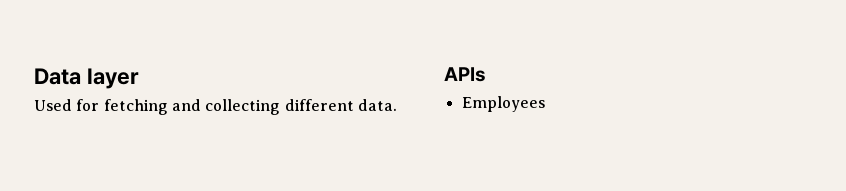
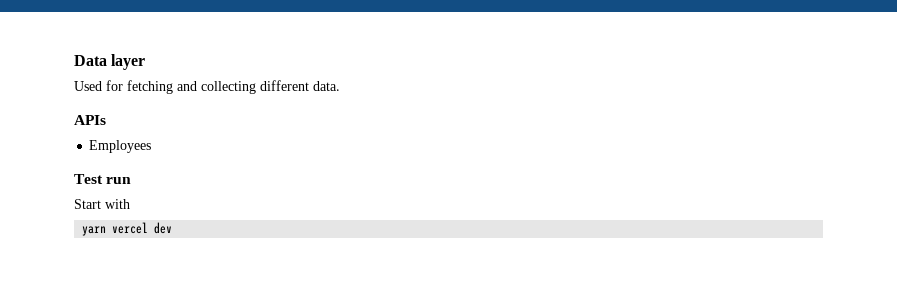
+ Test run
+ Start with
+ yarn vercel dev

